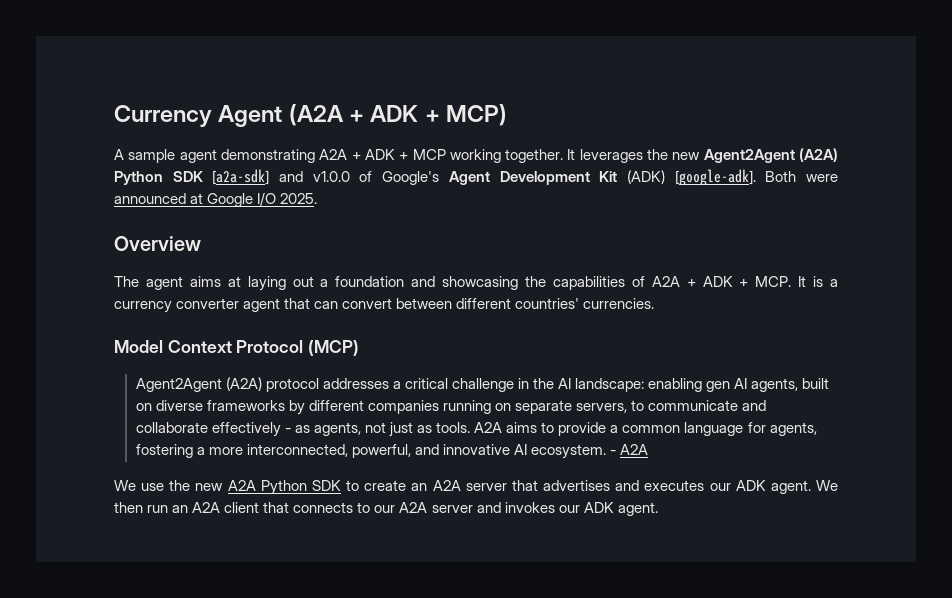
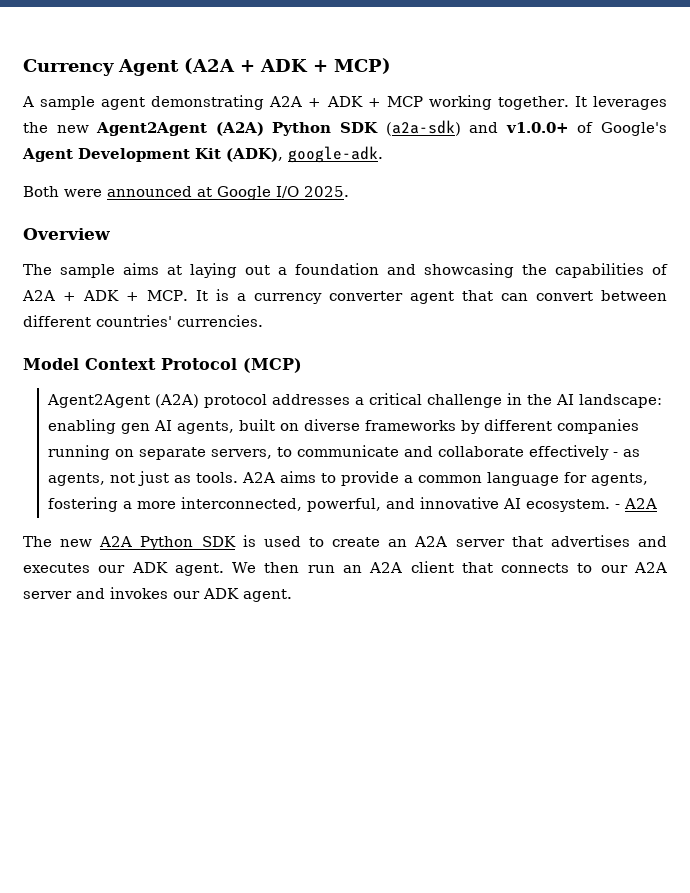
- It leverages the new Agent2Agent (A2A) Python SDK [a2a-sdk] and v1.0.0 of Google's Agent Development Kit (ADK) [google-adk]. Both were announced at Google I/O 2025.
+ It leverages the new Agent2Agent (A2A) Python SDK (a2a-sdk) and v1.0.0+ of Google's Agent Development Kit (ADK), google-adk.
+ Both were announced at Google I/O 2025.
- The agent aims at laying out a foundation and showcasing the capabilities of A2A + ADK + MCP. It is a currency converter agent that can convert between different countries' currencies.
+ The sample aims at laying out a foundation and showcasing the capabilities of A2A + ADK + MCP. It is a currency converter agent that can convert between different countries' currencies.
- We use the new A2A Python SDK to create an A2A server that advertises and executes our ADK agent.
+ The new A2A Python SDK is used to create an A2A server that advertises and executes our ADK agent.

